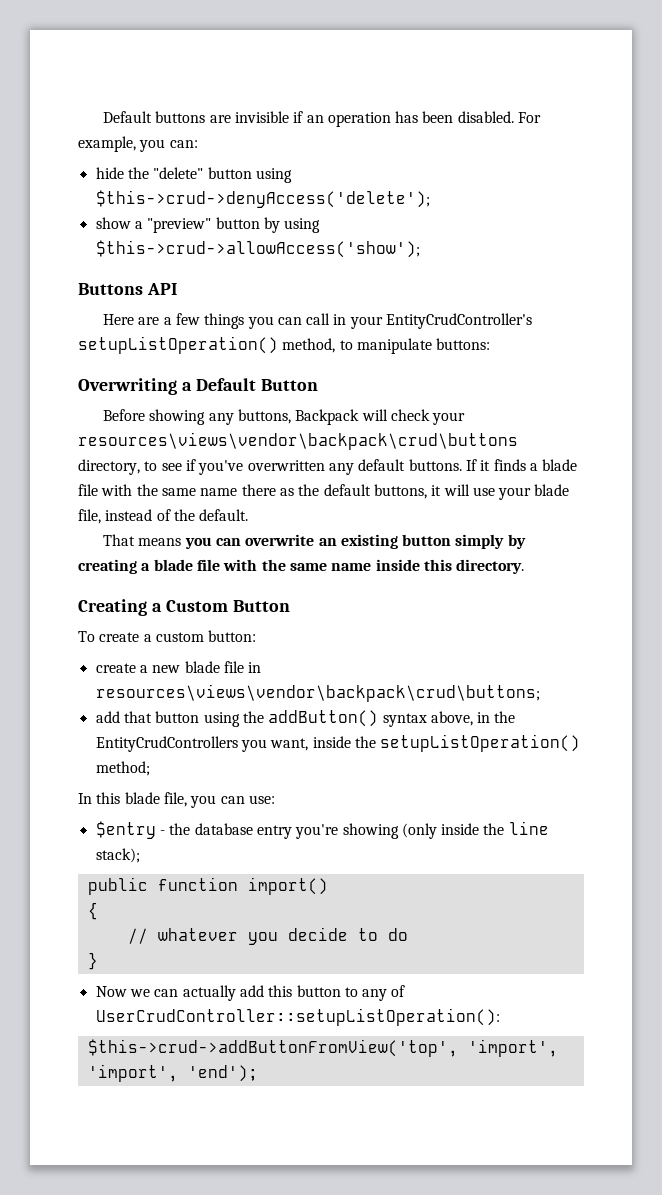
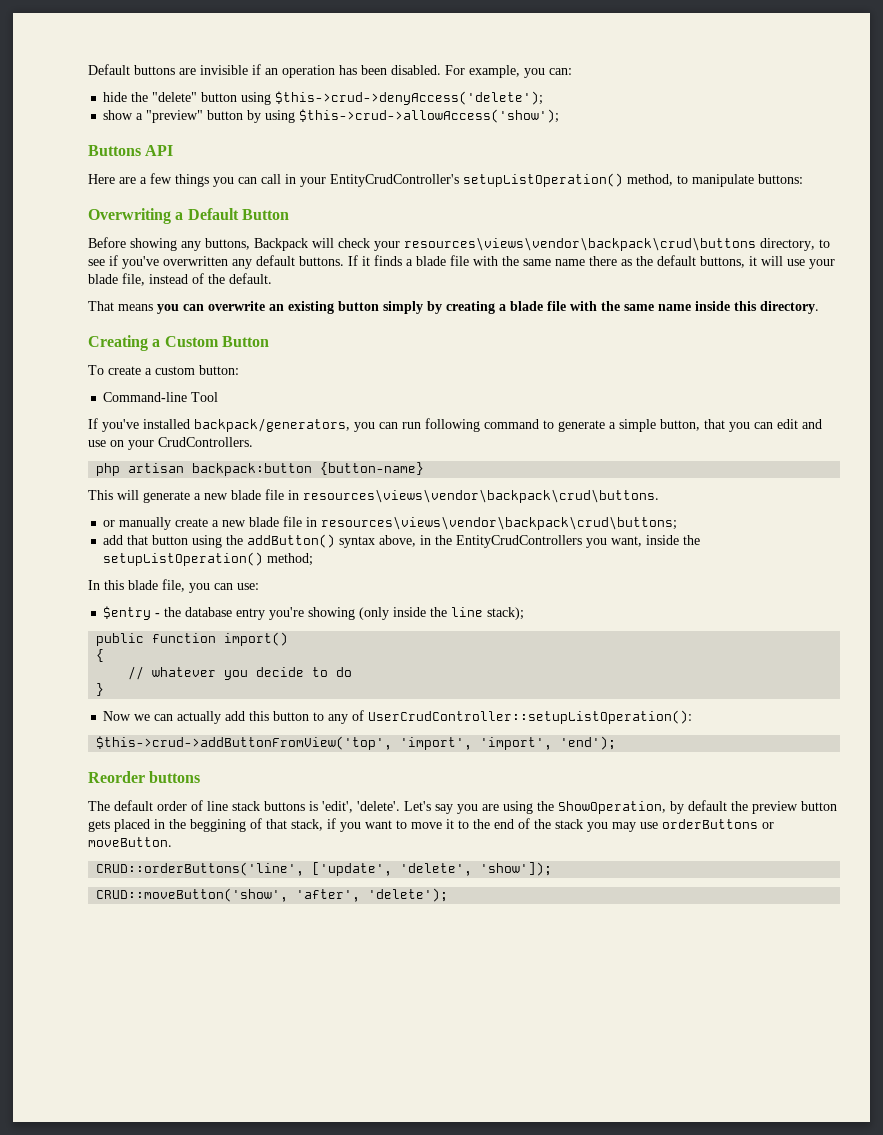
- create a new blade file in resources\views\vendor\backpack\crud\buttons;
+ Command-line Tool
+ If you've installed backpack/generators, you can run following command to generate a simple button, that you can edit and use on your CrudControllers.
+ php artisan backpack:button {button-name}
+ This will generate a new blade file in resources\views\vendor\backpack\crud\buttons.
+ or manually create a new blade file in resources\views\vendor\backpack\crud\buttons;
+ Reorder buttons
+ The default order of line stack buttons is 'edit', 'delete'. Let's say you are using the ShowOperation, by default the preview button gets placed in the beggining of that stack, if you want to move it to the end of the stack you may use orderButtons or moveButton.
+ CRUD::orderButtons('line', ['update', 'delete', 'show']);
+ CRUD::moveButton('show', 'after', 'delete');

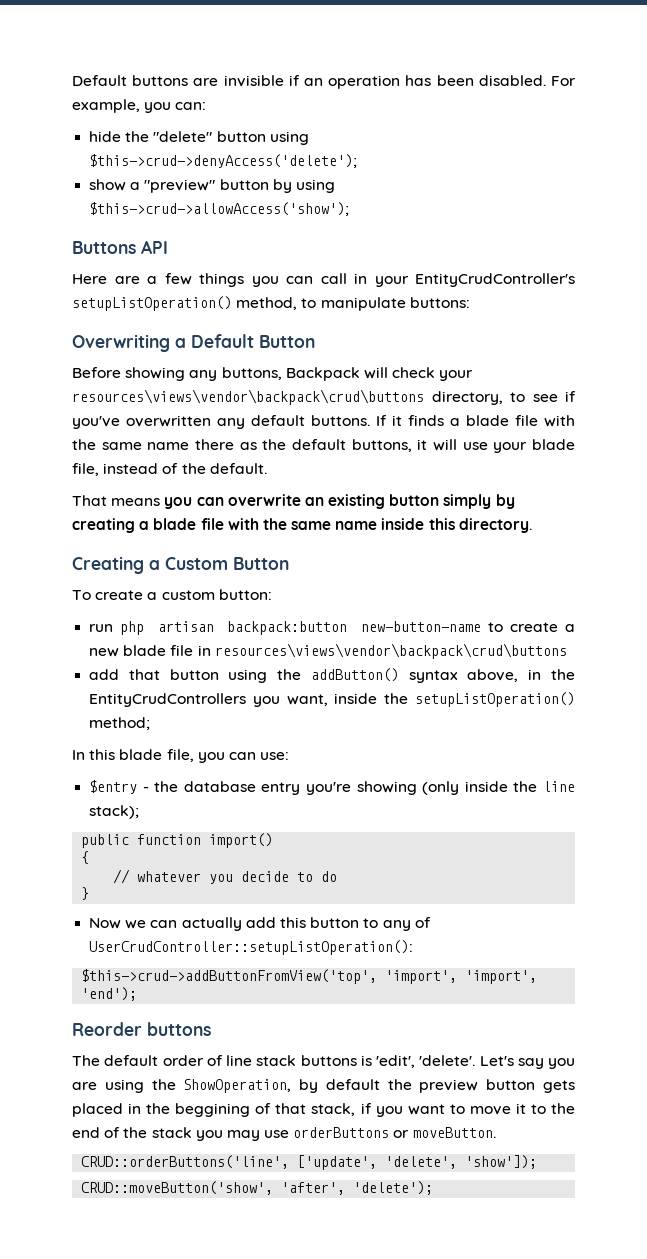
- Command-line Tool
- If you've installed backpack/generators, you can run following command to generate a simple button, that you can edit and use on your CrudControllers.
- php artisan backpack:button {button-name}
- This will generate a new blade file in resources\views\vendor\backpack\crud\buttons.
- or manually create a new blade file in resources\views\vendor\backpack\crud\buttons;
+ run php artisan backpack:button new-button-name to create a new blade file in resources\views\vendor\backpack\crud\buttons

